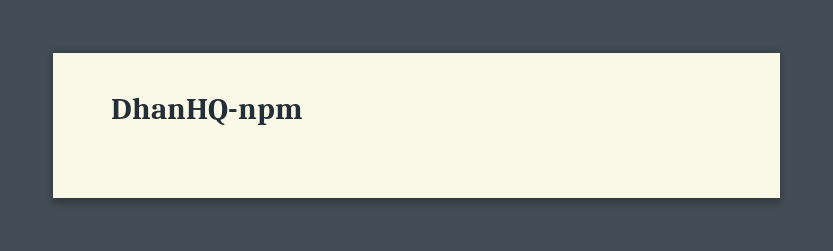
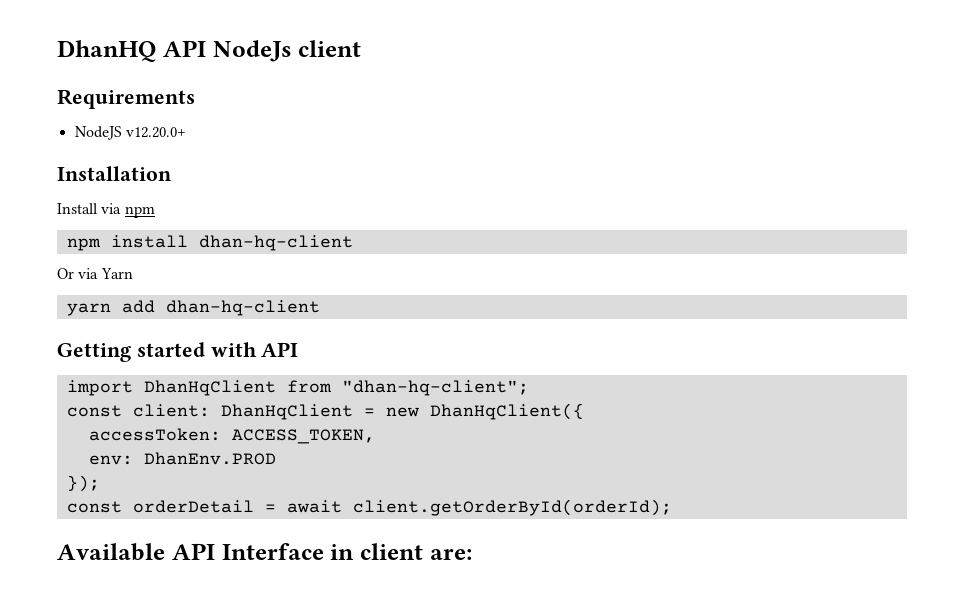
- DhanHQ-npm
+ DhanHQ API NodeJs client
+ Requirements
+ NodeJS v12.20.0+
+ Installation
+ Install via npm
+ npm install dhan-hq-client
+ Or via Yarn
+ yarn add dhan-hq-client
+ Getting started with API
+ import DhanHqClient from "dhan-hq-client";
+ const client: DhanHqClient = new DhanHqClient({
+ accessToken: ACCESS_TOKEN,
+ env: DhanEnv.PROD
+ });
+ const orderDetail = await client.getOrderById(orderId);
+ Available API Interface in client are:

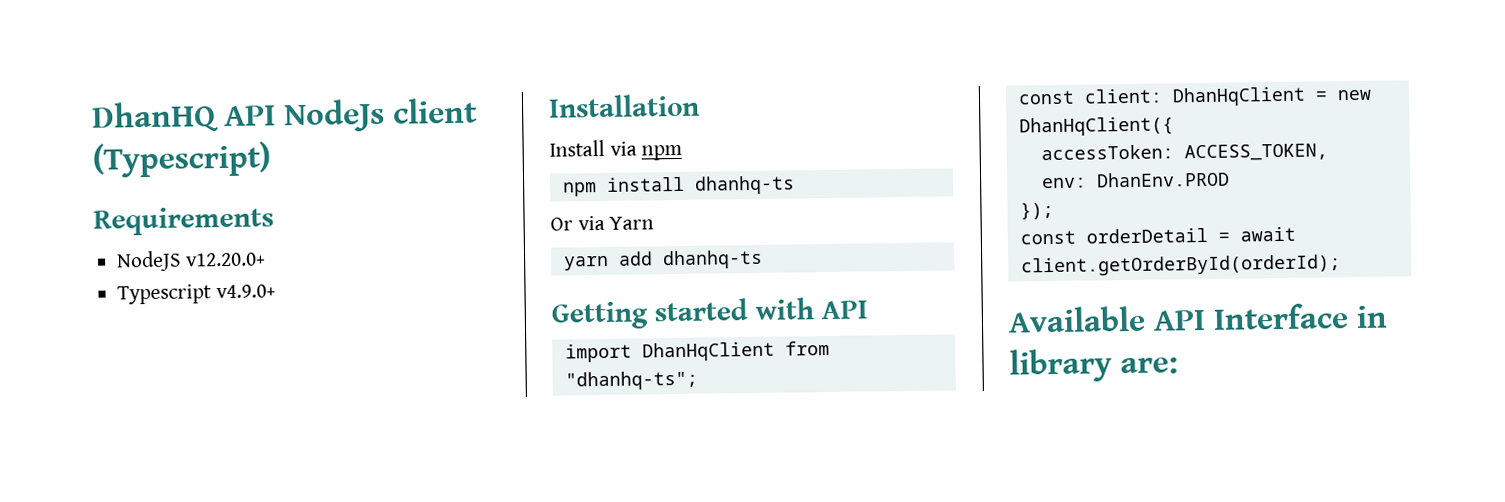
- DhanHQ API NodeJs client
+ DhanHQ API NodeJs client (Typescript)
+ Typescript v4.9.0+
- npm install dhan-hq-client
+ npm install dhanhq-ts
- yarn add dhan-hq-client
+ yarn add dhanhq-ts
- import DhanHqClient from "dhan-hq-client";
+ import DhanHqClient from "dhanhq-ts";
- Available API Interface in client are:
+ Available API Interface in library are:

